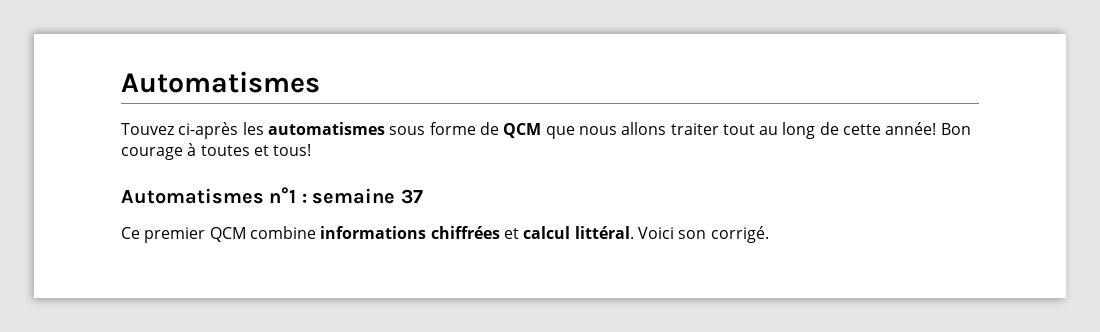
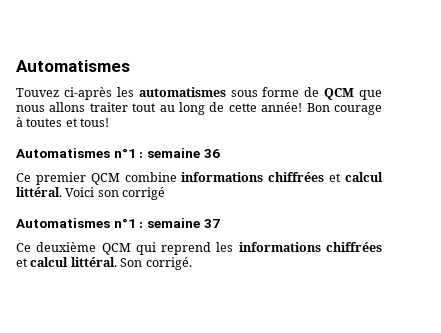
- Automatismes n°1 : semaine 37
+ Automatismes n°1 : semaine 36
- Voici son corrigé.
+ Voici son corrigé
+ Automatismes n°1 : semaine 37
+ Ce deuxième QCM qui reprend les informations chiffrées et calcul littéral. Son corrigé.

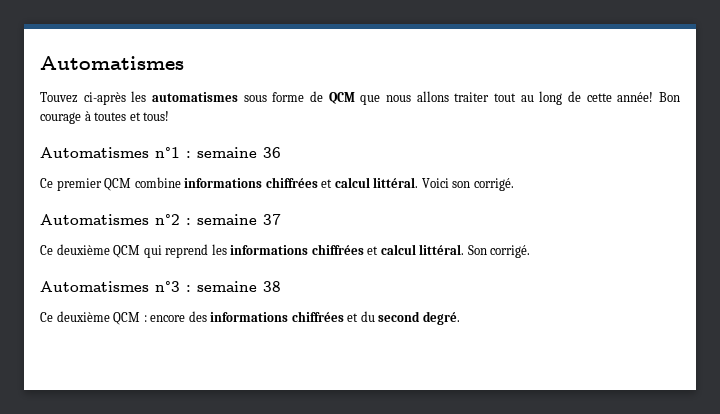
- Voici son corrigé
- Automatismes n°1 : semaine 37
+ Voici son corrigé.
+ Automatismes n°2 : semaine 37
+ Automatismes n°3 : semaine 38
+ Ce deuxième QCM : encore des informations chiffrées et du second degré.

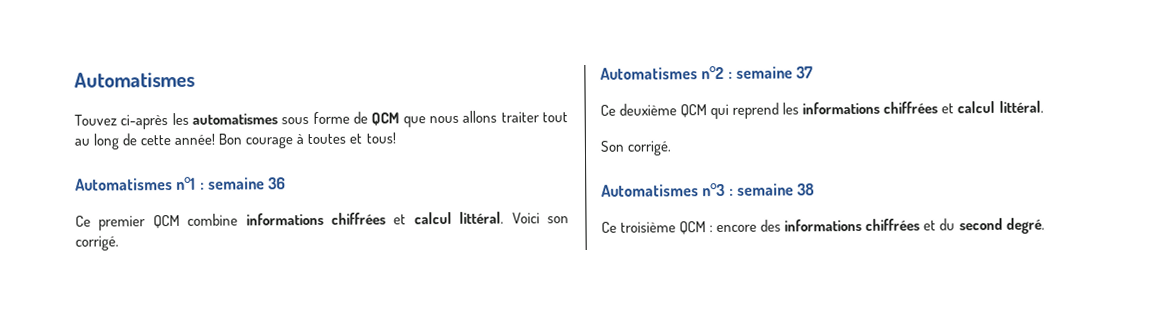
- Ce deuxième QCM qui reprend les informations chiffrées et calcul littéral. Son corrigé.
+ Ce deuxième QCM qui reprend les informations chiffrées et calcul littéral.
+ Son corrigé.
- Ce deuxième QCM : encore des informations chiffrées et du second degré.
+ Ce troisième QCM : encore des informations chiffrées et du second degré.

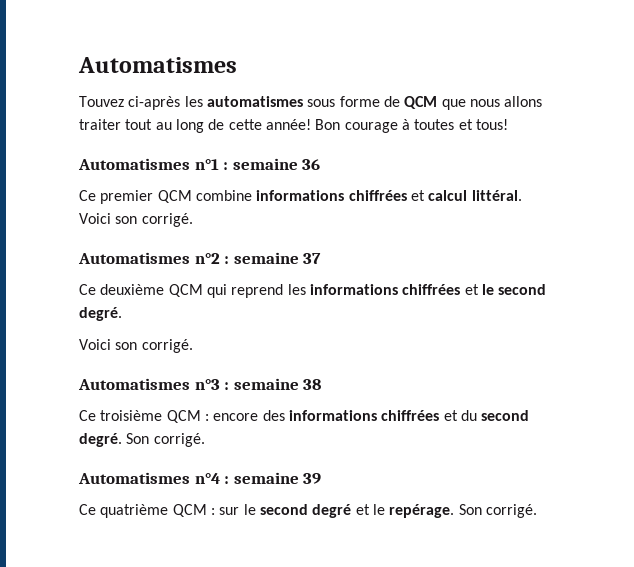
- Ce deuxième QCM qui reprend les informations chiffrées et calcul littéral.
- Son corrigé.
+ Ce deuxième QCM qui reprend les informations chiffrées et le second degré.
+ Voici son corrigé.
- Ce troisième QCM : encore des informations chiffrées et du second degré.
+ Ce troisième QCM : encore des informations chiffrées et du second degré. Son corrigé.
+ Automatismes n°4 : semaine 39
+ Ce quatrième QCM : sur le second degré et le repérage. Son corrigé.

